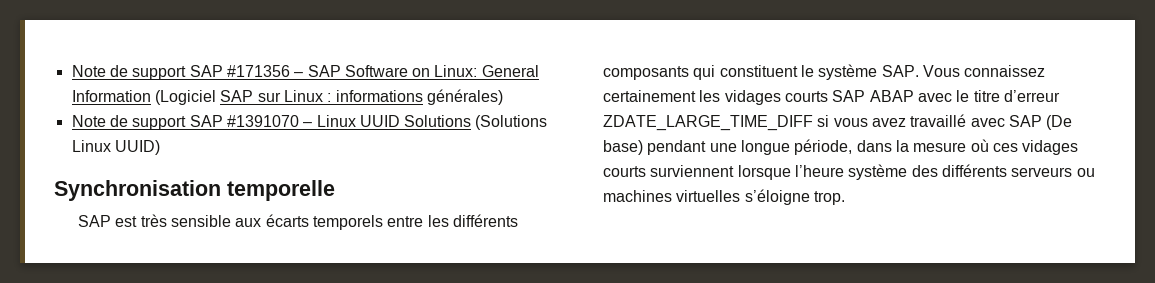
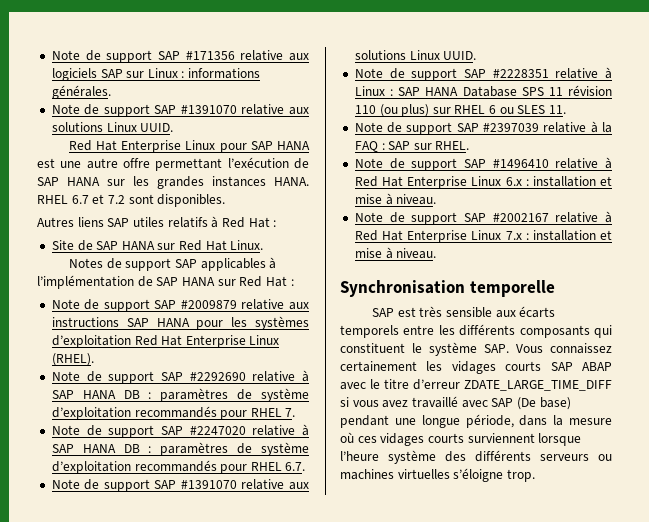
- Note de support SAP #171356 – SAP Software on Linux: General Information (Logiciel SAP sur Linux : informations générales)
- Note de support SAP #1391070 – Linux UUID Solutions (Solutions Linux UUID)
+ Note de support SAP #171356 relative aux logiciels SAP sur Linux : informations générales.
+ Note de support SAP #1391070 relative aux solutions Linux UUID.
+ Red Hat Enterprise Linux pour SAP HANA est une autre offre permettant l’exécution de SAP HANA sur les grandes instances HANA. RHEL 6.7 et 7.2 sont disponibles.
+ Autres liens SAP utiles relatifs à Red Hat :
+ Site de SAP HANA sur Red Hat Linux.
+ Notes de support SAP applicables à l’implémentation de SAP HANA sur Red Hat :
+ Note de support SAP #2009879 relative aux instructions SAP HANA pour les systèmes d’exploitation Red Hat Enterprise Linux (RHEL).
+ Note de support SAP #2292690 relative à SAP HANA DB : paramètres de système d’exploitation recommandés pour RHEL 7.
+ Note de support SAP #2247020 relative à SAP HANA DB : paramètres de système d’exploitation recommandés pour RHEL 6.7.
+ Note de support SAP #1391070 relative aux solutions Linux UUID.
+ Note de support SAP #2228351 relative à Linux : SAP HANA Database SPS 11 révision 110 (ou plus) sur RHEL 6 ou SLES 11.
+ Note de support SAP #2397039 relative à la FAQ : SAP sur RHEL.
+ Note de support SAP #1496410 relative à Red Hat Enterprise Linux 6.x : installation et mise à niveau.
+ Note de support SAP #2002167 relative à Red Hat Enterprise Linux 7.x : installation et mise à niveau.

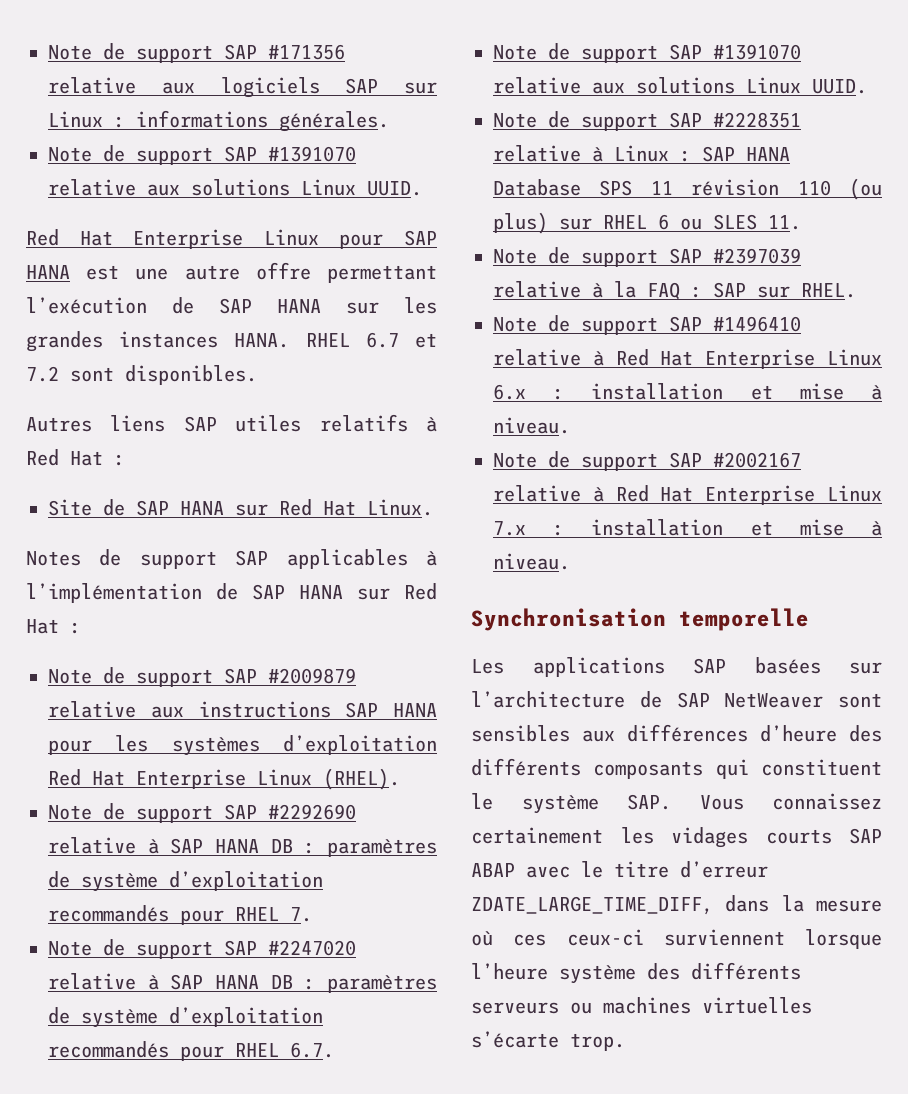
- SAP est très sensible aux écarts temporels entre les différents composants qui constituent le système SAP. Vous connaissez certainement les vidages courts SAP ABAP avec le titre d’erreur ZDATE_LARGE_TIME_DIFF si vous avez travaillé avec SAP (De base) pendant une longue période, dans la mesure où ces vidages courts surviennent lorsque l’heure système des différents serveurs ou machines virtuelles s’éloigne trop.
+ Les applications SAP basées sur l’architecture de SAP NetWeaver sont sensibles aux différences d’heure des différents composants qui constituent le système SAP. Vous connaissez certainement les vidages courts SAP ABAP avec le titre d’erreur ZDATE_LARGE_TIME_DIFF, dans la mesure où ces ceux-ci surviennent lorsque l’heure système des différents serveurs ou machines virtuelles s’écarte trop.

